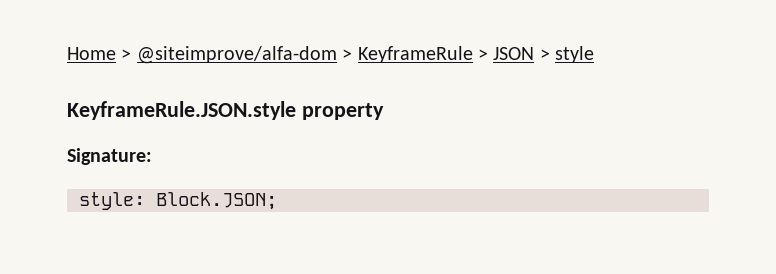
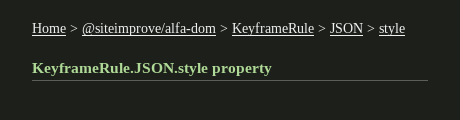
- Signature:
- style: Block.JSON;

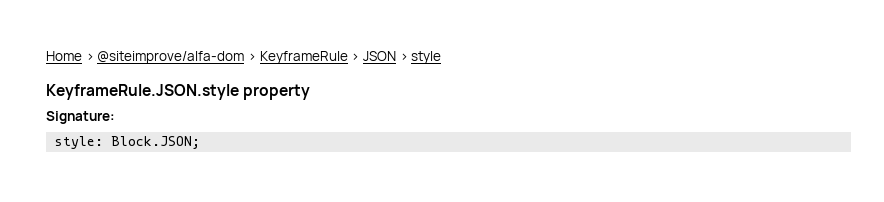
+ Signature:
+ style: Block.JSON;

